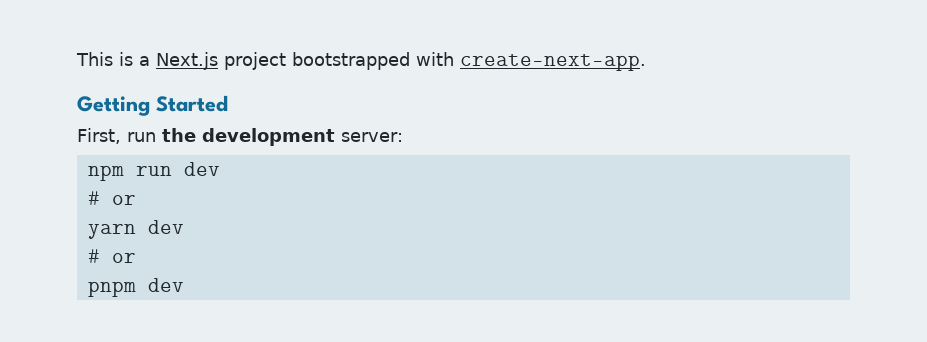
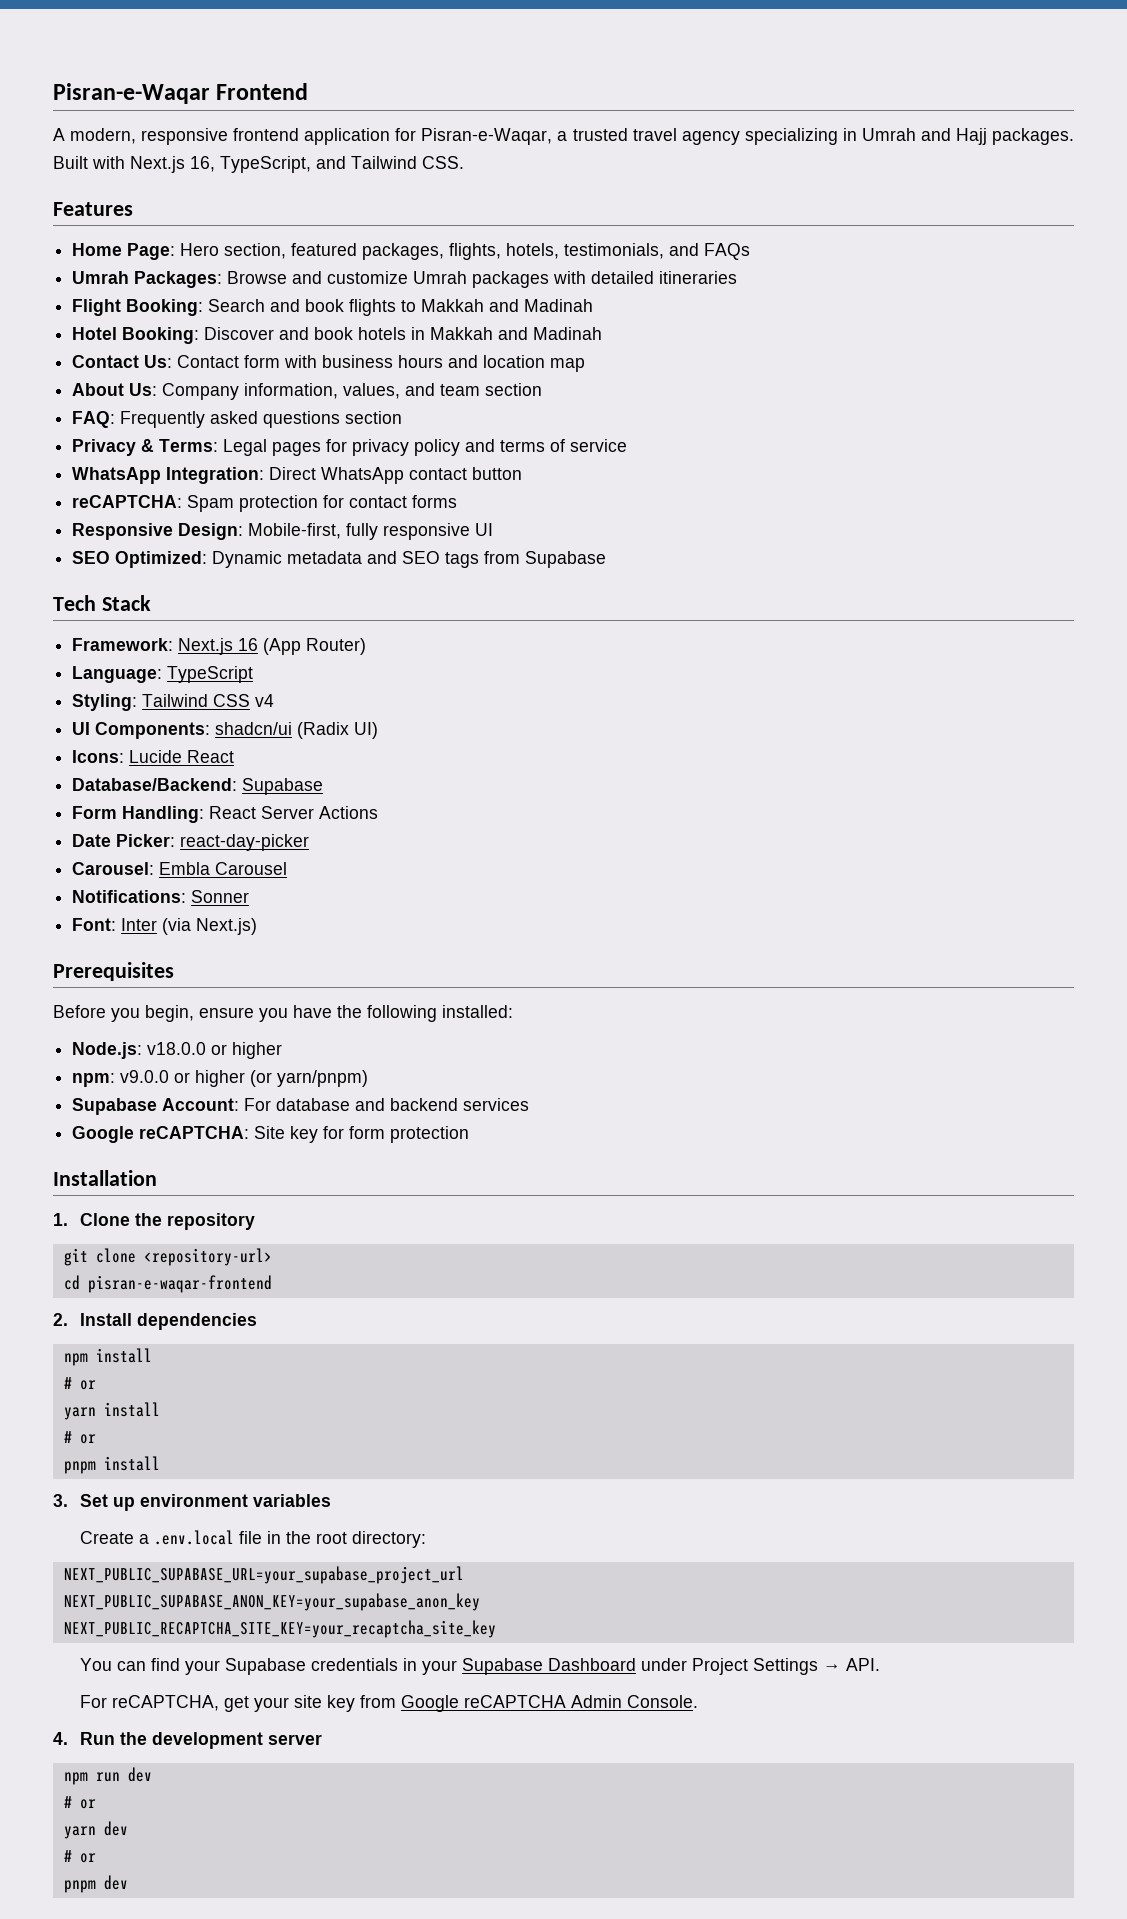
- This is a Next.js project bootstrapped with create-next-app.
- Getting Started
- First, run the development server:
+ Pisran-e-Waqar Frontend
+ A modern, responsive frontend application for Pisran-e-Waqar, a trusted travel agency specializing in Umrah and Hajj packages. Built with Next.js 16, TypeScript, and Tailwind CSS.
+ Features
+ Home Page: Hero section, featured packages, flights, hotels, testimonials, and FAQs
+ Umrah Packages: Browse and customize Umrah packages with detailed itineraries
+ Flight Booking: Search and book flights to Makkah and Madinah
+ Hotel Booking: Discover and book hotels in Makkah and Madinah
+ Contact Us: Contact form with business hours and location map
+ About Us: Company information, values, and team section
+ FAQ: Frequently asked questions section
+ Privacy & Terms: Legal pages for privacy policy and terms of service
+ WhatsApp Integration: Direct WhatsApp contact button
+ reCAPTCHA: Spam protection for contact forms
+ Responsive Design: Mobile-first, fully responsive UI
+ SEO Optimized: Dynamic metadata and SEO tags from Supabase
+ Tech Stack
+ Framework: Next.js 16 (App Router)
+ Language: TypeScript
+ Styling: Tailwind CSS v4
+ UI Components: shadcn/ui (Radix UI)
+ Icons: Lucide React
+ Database/Backend: Supabase
+ Form Handling: React Server Actions
+ Date Picker: react-day-picker
+ Carousel: Embla Carousel
+ Notifications: Sonner
+ Font: Inter (via Next.js)
+ Prerequisites
+ Before you begin, ensure you have the following installed:
+ Node.js: v18.0.0 or higher
+ npm: v9.0.0 or higher (or yarn/pnpm)
+ Supabase Account: For database and backend services
+ Google reCAPTCHA: Site key for form protection
+ Installation
+ 1. Clone the repository
+ git clone <repository-url>
+ cd pisran-e-waqar-frontend
+ 2. Install dependencies
+ npm install
+ # or
+ yarn install
+ # or
+ pnpm install
+ 3. Set up environment variables
+ Create a .env.local file in the root directory:
+ NEXT_PUBLIC_SUPABASE_URL=your_supabase_project_url
+ NEXT_PUBLIC_SUPABASE_ANON_KEY=your_supabase_anon_key
+ NEXT_PUBLIC_RECAPTCHA_SITE_KEY=your_recaptcha_site_key
+ You can find your Supabase credentials in your Supabase Dashboard under Project Settings → API.
+ For reCAPTCHA, get your site key from Google reCAPTCHA Admin Console.
+ 4. Run the development server

